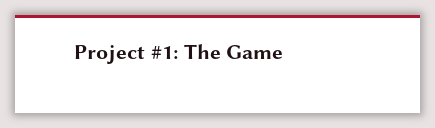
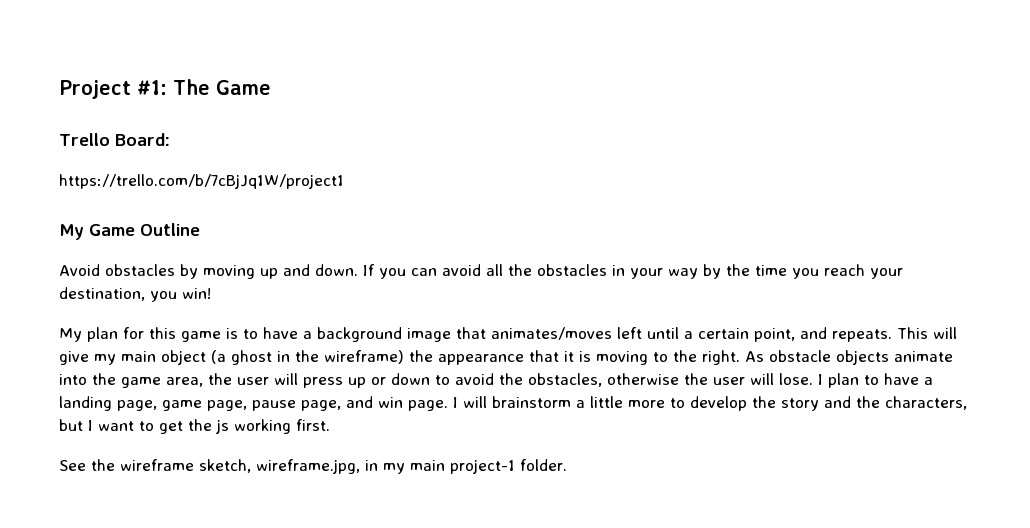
+ Trello Board:
+ https://trello.com/b/7cBjJq1W/project1
+ My Game Outline
+ Avoid obstacles by moving up and down. If you can avoid all the obstacles in your way by the time you reach your destination, you win!
+ My plan for this game is to have a background image that animates/moves left until a certain point, and repeats. This will give my main object (a ghost in the wireframe) the appearance that it is moving to the right. As obstacle objects animate into the game area, the user will press up or down to avoid the obstacles, otherwise the user will lose. I plan to have a landing page, game page, pause page, and win page. I will brainstorm a little more to develop the story and the characters, but I want to get the js working first.
+ See the wireframe sketch, wireframe.jpg, in my main project-1 folder.

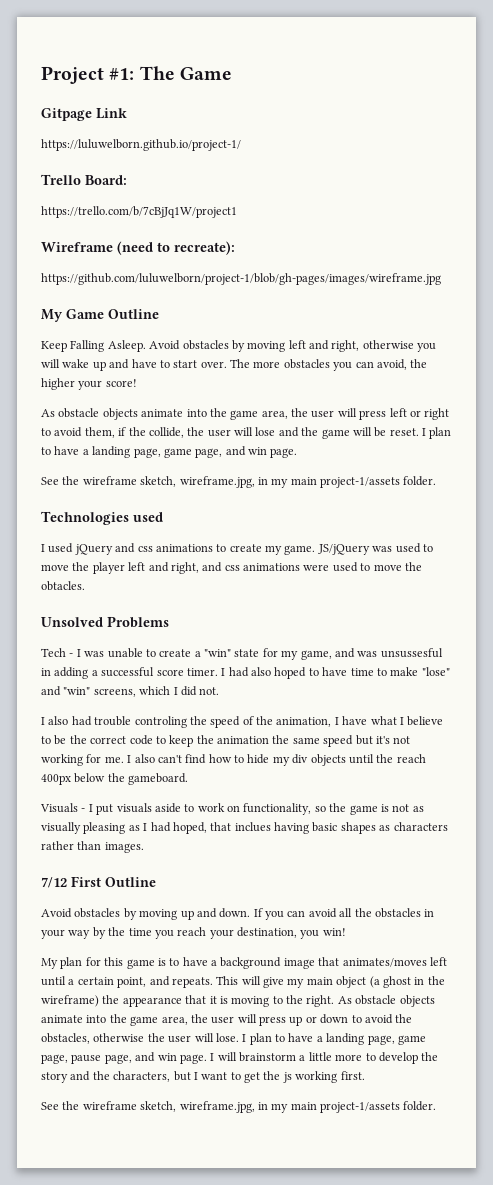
+ Gitpage Link
+ https://luluwelborn.github.io/project-1/
+ Wireframe (need to recreate):
+ https://github.com/luluwelborn/project-1/blob/gh-pages/images/wireframe.jpg
  My Game Outline
+ Keep Falling Asleep. Avoid obstacles by moving left and right, otherwise you will wake up and have to start over. The more obstacles you can avoid, the higher your score!
+ As obstacle objects animate into the game area, the user will press left or right to avoid them, if the collide, the user will lose and the game will be reset. I plan to have a landing page, game page, and win page.
+ See the wireframe sketch, wireframe.jpg, in my main project-1/assets folder.
+ Technologies used
+ I used jQuery and css animations to create my game. JS/jQuery was used to move the player left and right, and css animations were used to move the obtacles.
+ Unsolved Problems
+ Tech - I was unable to create a "win" state for my game, and was unsussesful in adding a successful score timer. I had also hoped to have time to make "lose" and "win" screens, which I did not.
+ I also had trouble controling the speed of the animation, I have what I believe to be the correct code to keep the animation the same speed but it's not working for me. I also can't find how to hide my div objects until the reach 400px below the gameboard.
+ Visuals - I put visuals aside to work on functionality, so the game is not as visually pleasing as I had hoped, that inclues having basic shapes as characters rather than images.
+ 7/12 First Outline
  I will brainstorm a little more to develop the story and the characters, but I want to get the js working first.
- See the wireframe sketch, wireframe.jpg, in my main project-1 folder.
+ See the wireframe sketch, wireframe.jpg, in my main project-1/assets folder.

